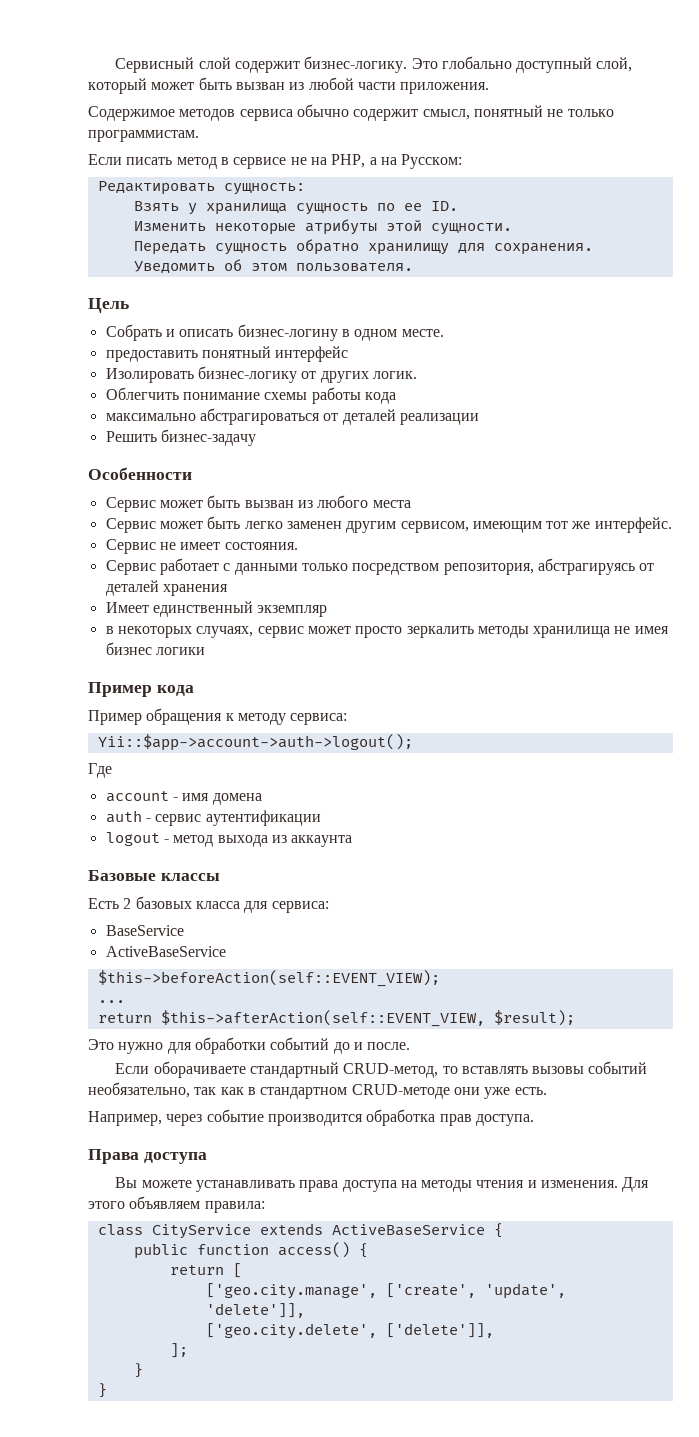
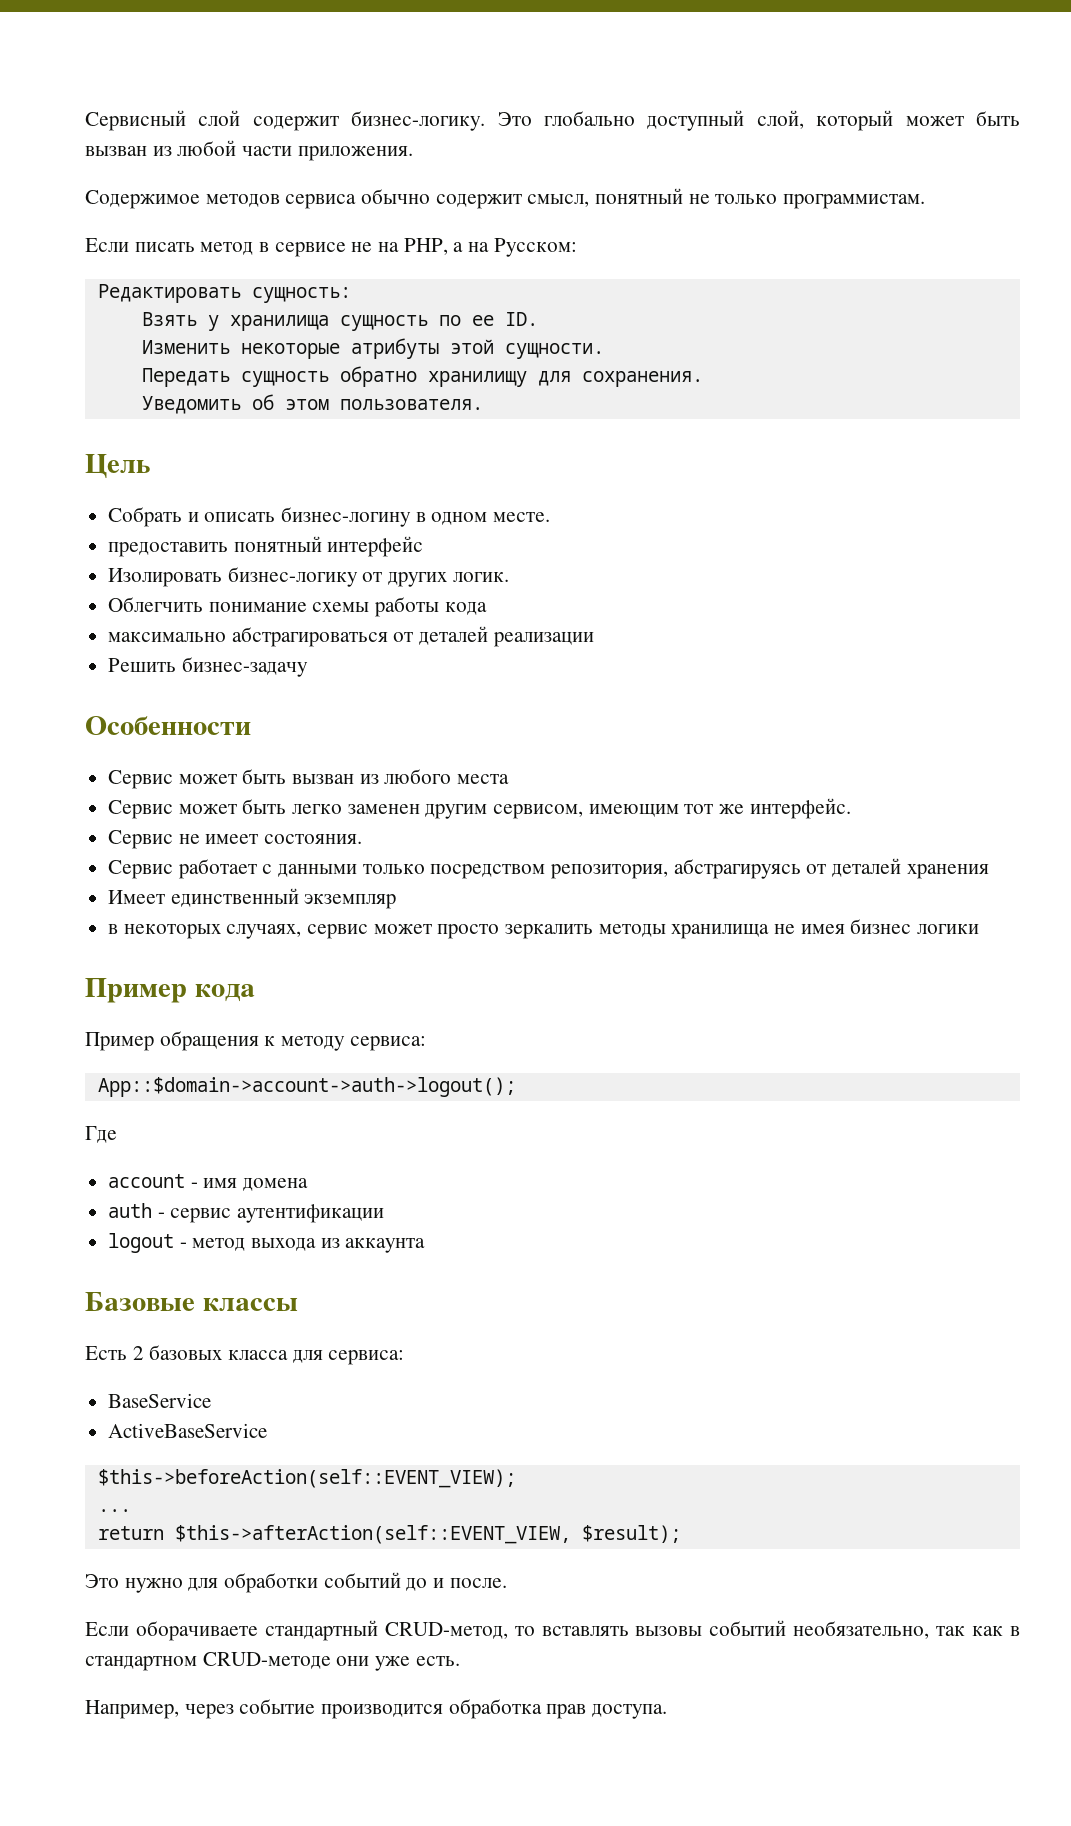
- Yii::$app->account->auth->logout();
+ App::$domain->account->auth->logout();
- Права доступа
- Вы можете устанавливать права доступа на методы чтения и изменения. Для этого объявляем правила:
- class CityService extends ActiveBaseService {
- public function access() {
- return [
- ['geo.city.manage', ['create', 'update', 'delete']],
- ['geo.city.delete', ['delete']],
- ];
- }
- }

